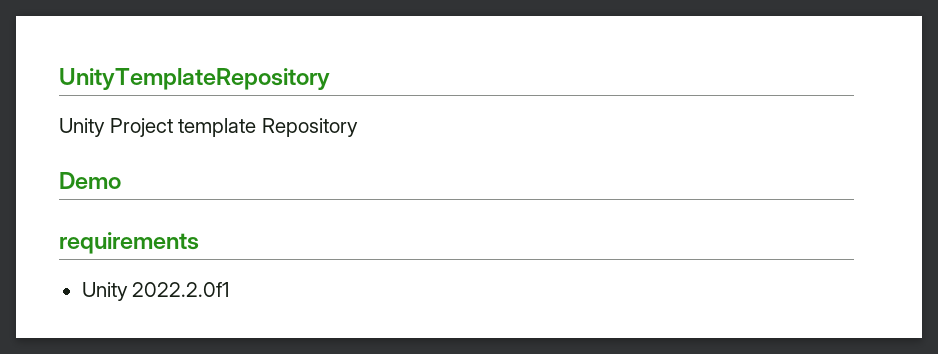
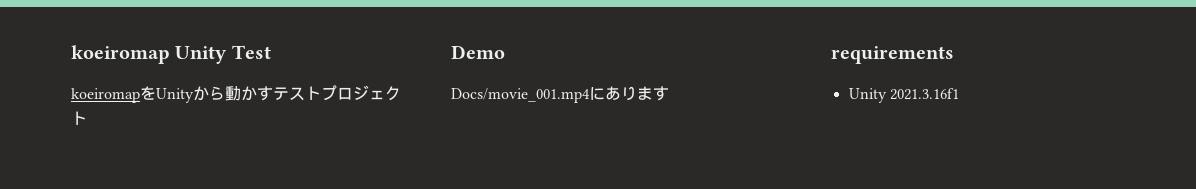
- UnityTemplateRepository
- Unity Project template Repository
+ koeiromap Unity Test
+ koeiromapをUnityから動かすテストプロジェクト
  Demo
+ Docs/movie_001.mp4にあります
- Unity 2022.2.0f1
+ Unity 2021.3.16f1

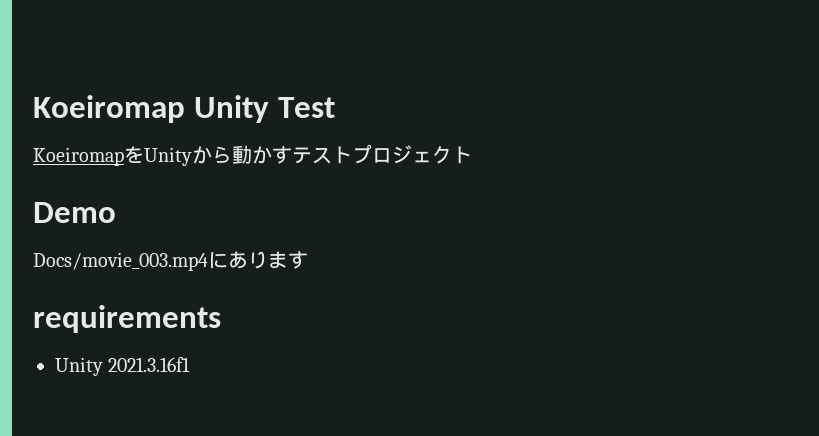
- koeiromap Unity Test
+ Koeiromap Unity Test
- koeiromapをUnityから動かすテストプロジェクト
+ KoeiromapをUnityから動かすテストプロジェクト
- Docs/movie_001.mp4にあります
+ Docs/movie_003.mp4にあります

